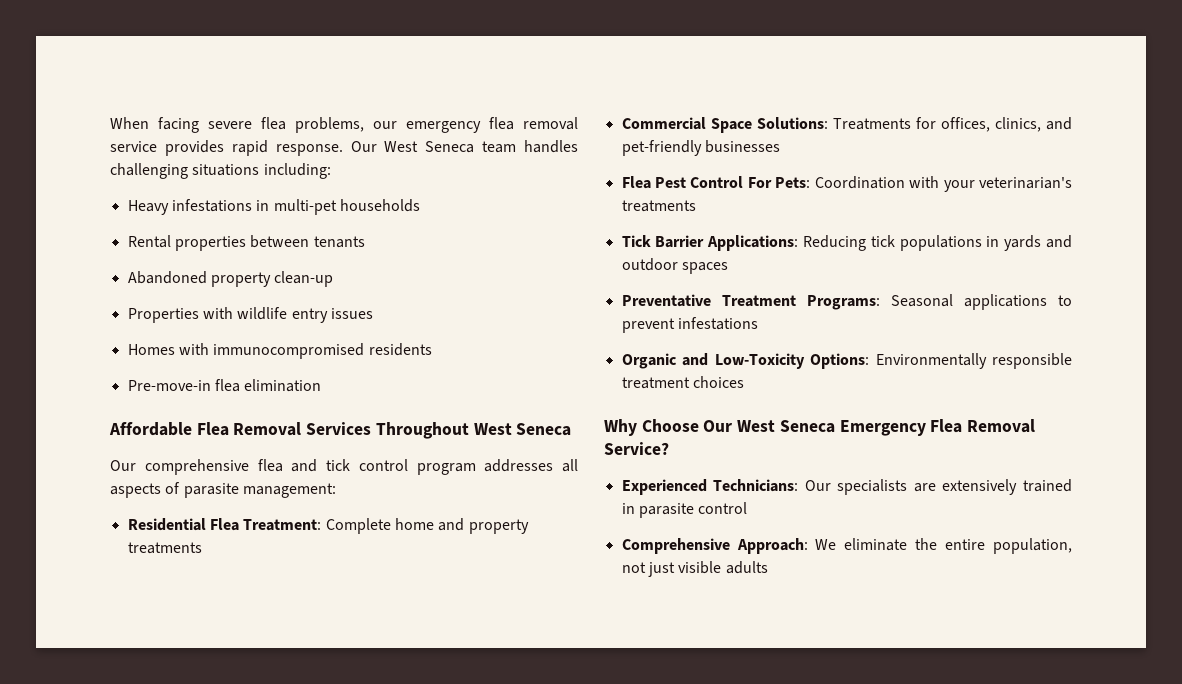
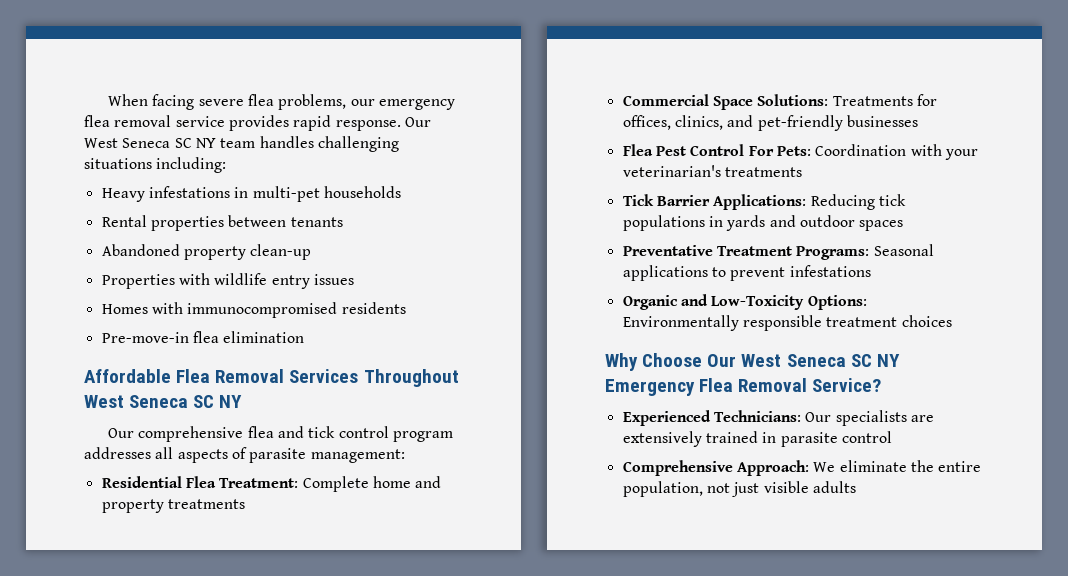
- Our West Seneca team handles challenging situations including:
+ Our West Seneca SC NY team handles challenging situations including:
- Affordable Flea Removal Services Throughout West Seneca
+ Affordable Flea Removal Services Throughout West Seneca SC NY
- Why Choose Our West Seneca Emergency Flea Removal Service?
+ Why Choose Our West Seneca SC NY Emergency Flea Removal Service?

